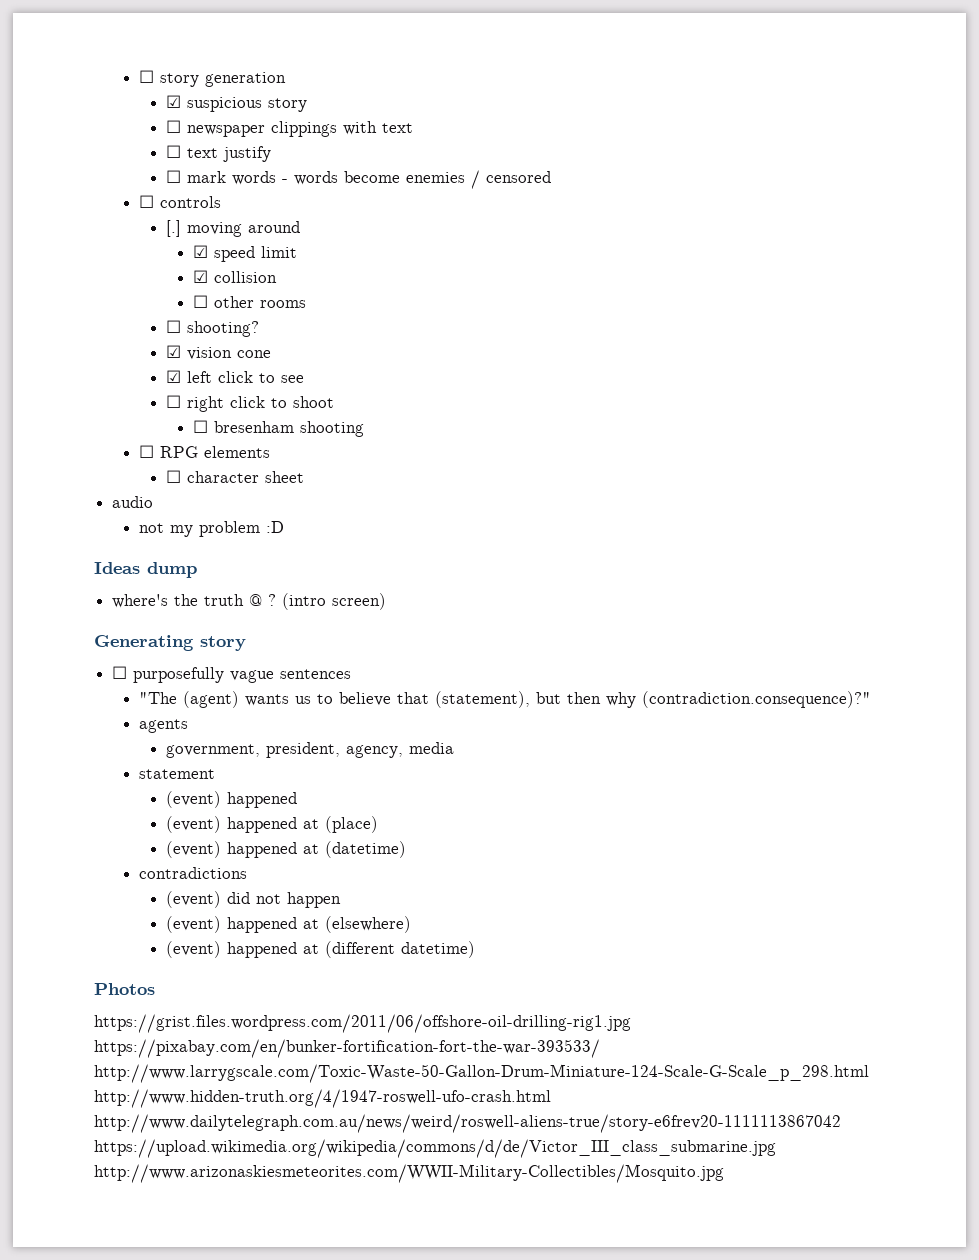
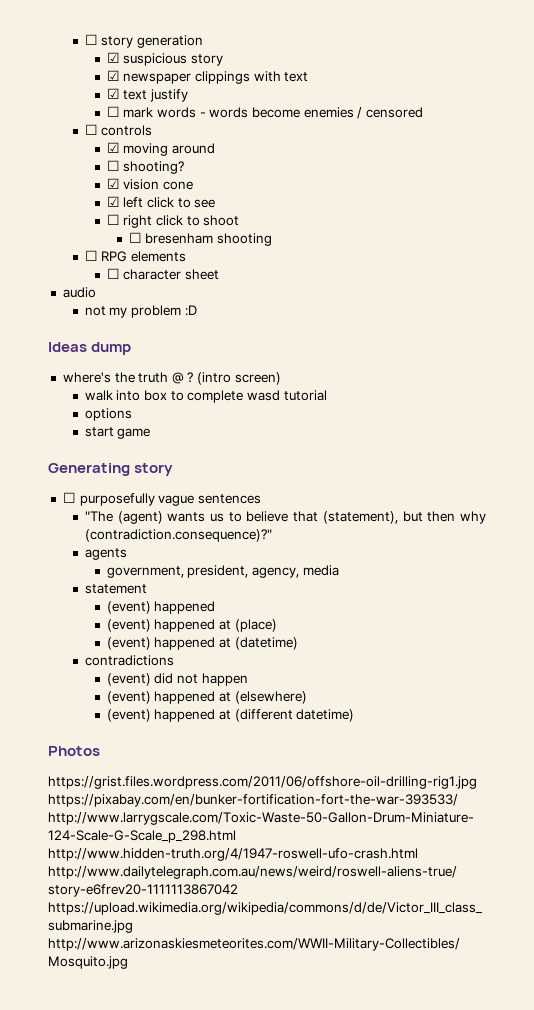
- ☐ newspaper clippings with text
+ ☑ newspaper clippings with text
- ☐ text justify
+ ☑ text justify
- [.] moving around
+ ☑ moving around
- ☑ speed limit
- ☑ collision
- ☐ other rooms
+ walk into box to complete wasd tutorial
+ options
+ start game

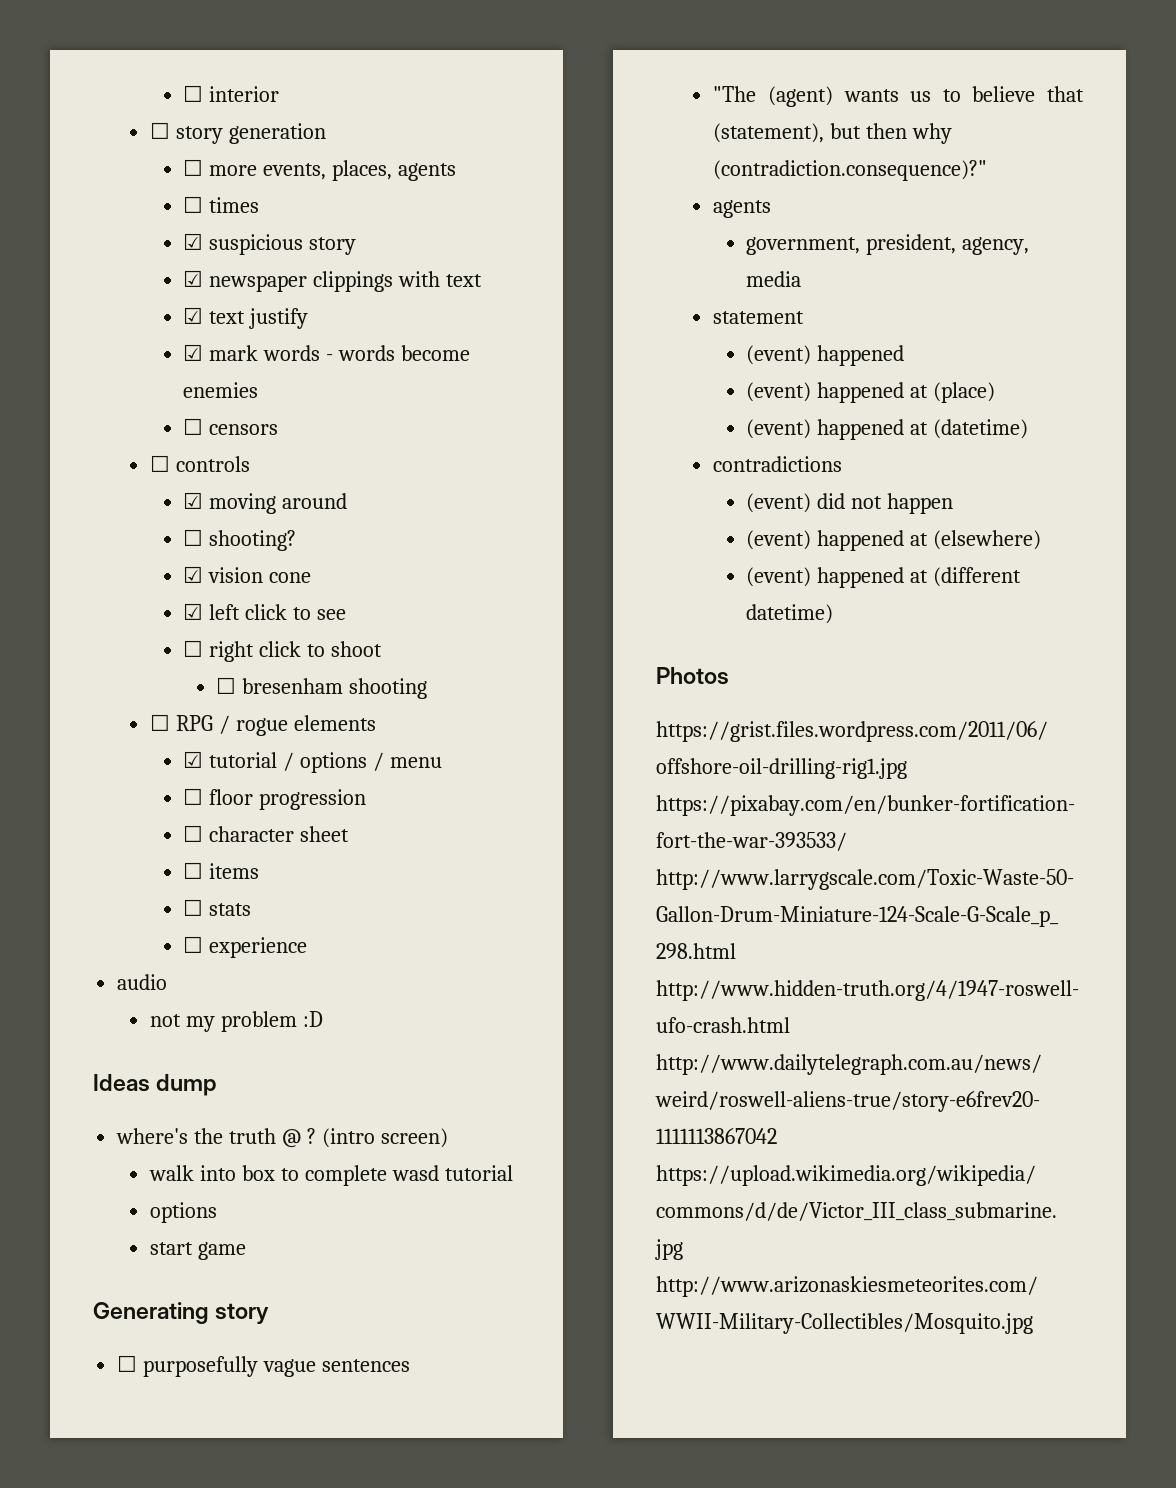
+ ☐ interior
+ ☐ more events, places, agents
+ ☐ times
- ☐ mark words - words become enemies / censored
+ ☑ mark words - words become enemies
+ ☐ censors
- ☐ RPG elements
+ ☐ RPG / rogue elements
+ ☑ tutorial / options / menu
+ ☐ floor progression
  ☐ character sheet
+ ☐ items
+ ☐ stats
+ ☐ experience

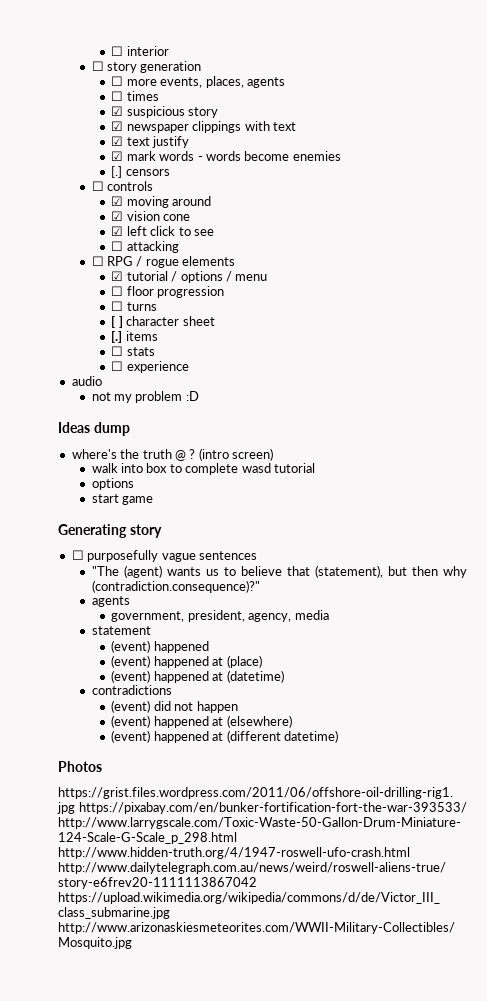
- ☐ censors
+ [.] censors
- ☐ shooting?
- ☐ right click to shoot
- ☐ bresenham shooting
+ ☐ attacking
- ☐ character sheet
+ ☐ turns
+ [ ] character sheet
- ☐ items
+ [.] items

